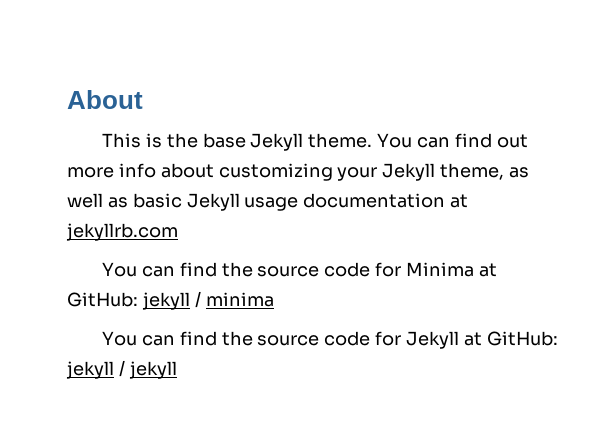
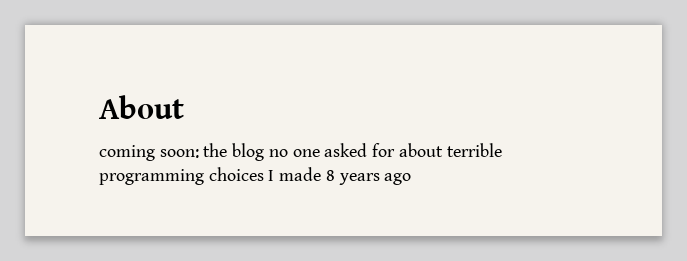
- This is the base Jekyll theme. You can find out more info about customizing your Jekyll theme, as well as basic Jekyll usage documentation at jekyllrb.com
- You can find the source code for Minima at GitHub: jekyll / minima
- You can find the source code for Jekyll at GitHub: jekyll / jekyll
+ coming soon: the blog no one asked for about terrible programming choices I made 8 years ago

